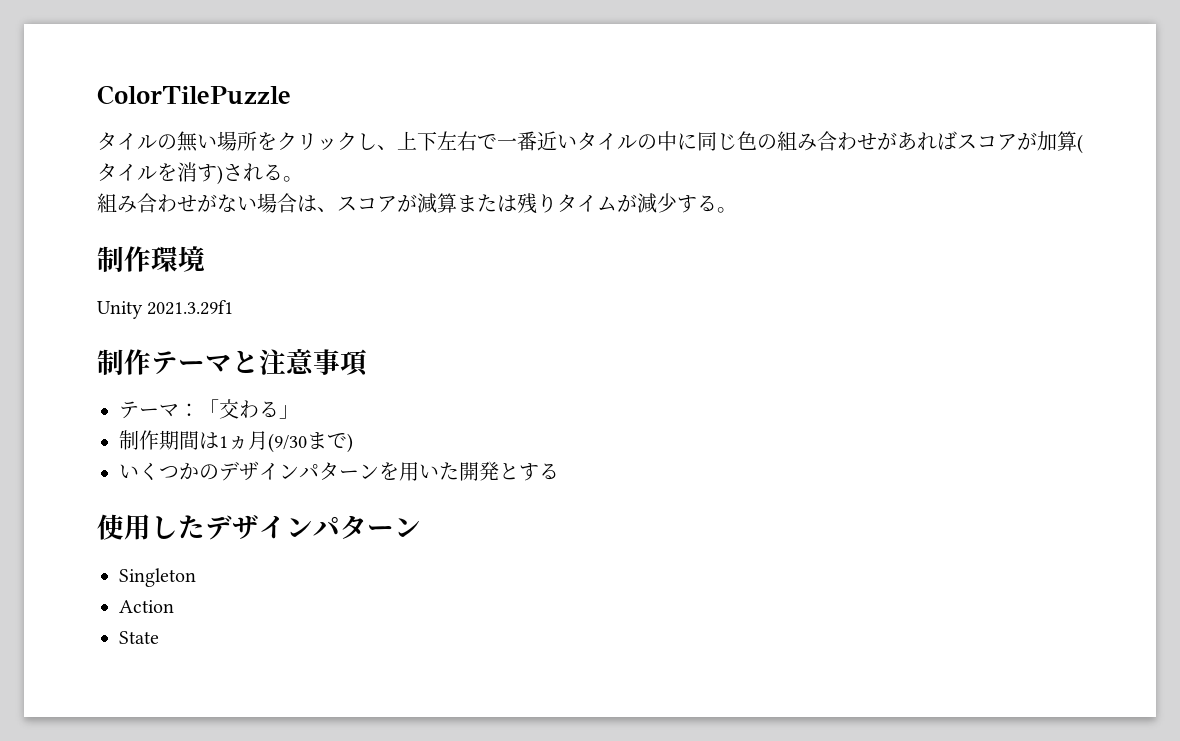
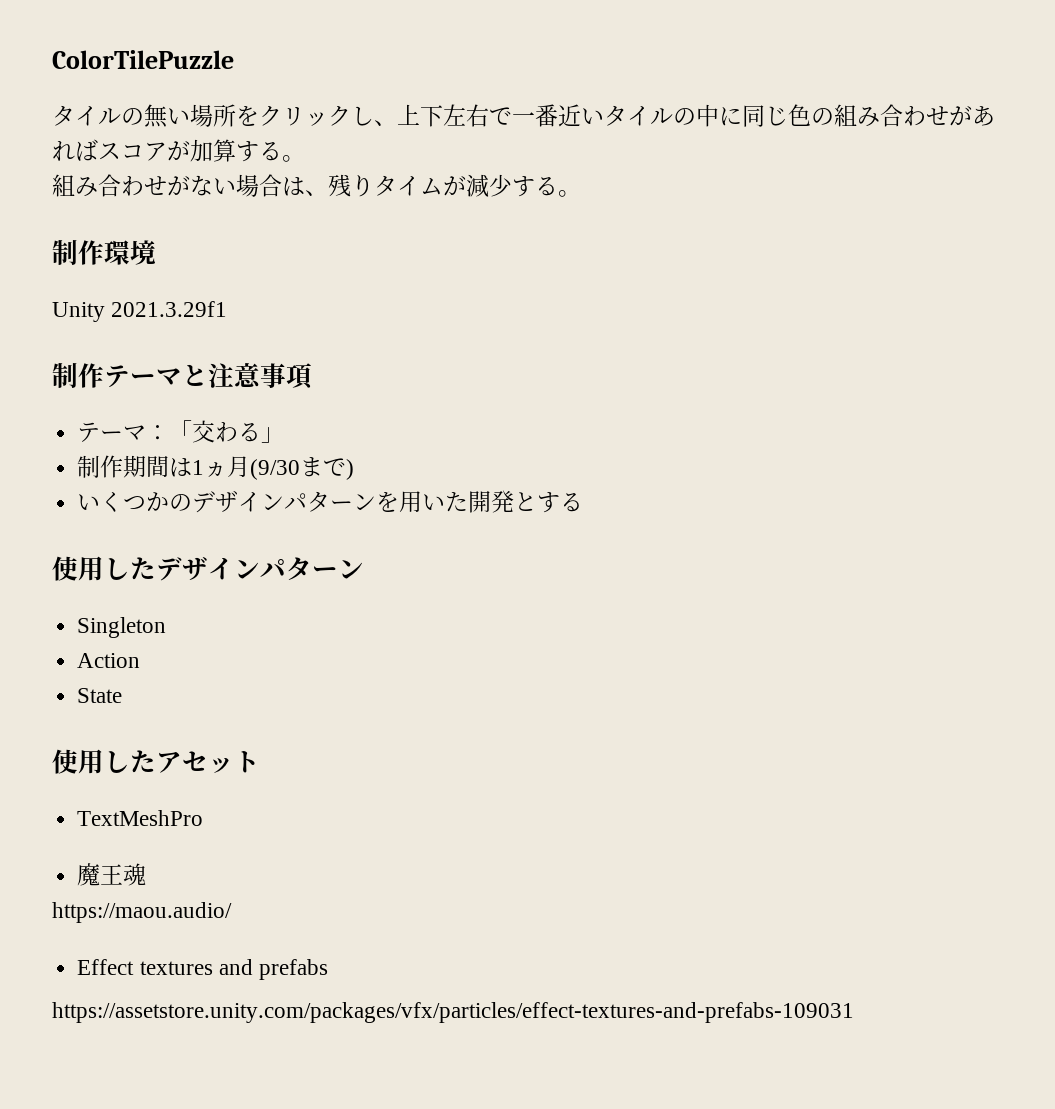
- タイルの無い場所をクリックし、上下左右で一番近いタイルの中に同じ色の組み合わせがあればスコアが加算(タイルを消す)される。
+ タイルの無い場所をクリックし、上下左右で一番近いタイルの中に同じ色の組み合わせがあればスコアが加算する。
- 組み合わせがない場合は、スコアが減算または残りタイムが減少する。
+ 組み合わせがない場合は、残りタイムが減少する。
+ 使用したアセット
+ TextMeshPro
+ 魔王魂
+ https://maou.audio/
+ Effect textures and prefabs
+ https://assetstore.unity.com/packages/vfx/particles/effect-textures-and-prefabs-109031

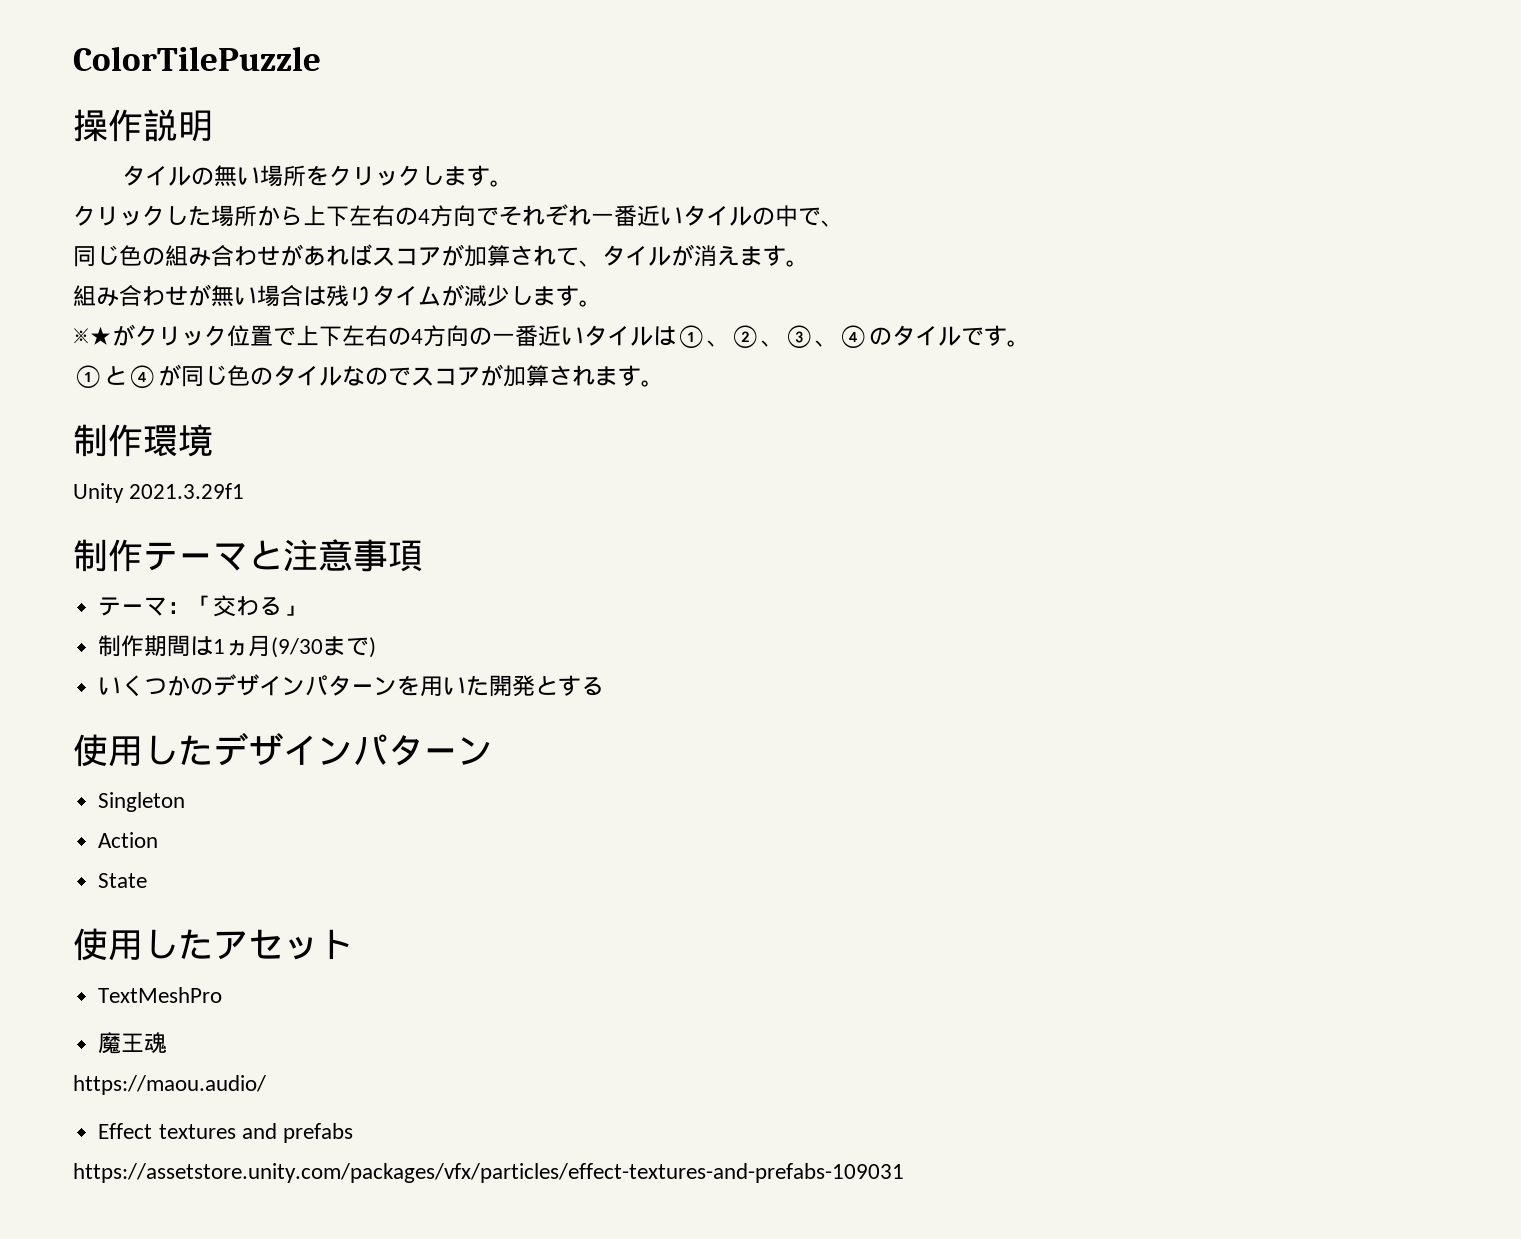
+ 操作説明
- タイルの無い場所をクリックし、上下左右で一番近いタイルの中に同じ色の組み合わせがあればスコアが加算する。
+ タイルの無い場所をクリックします。
+ クリックした場所から上下左右の4方向でそれぞれ一番近いタイルの中で、
+ 同じ色の組み合わせがあればスコアが加算されて、タイルが消えます。
- 組み合わせがない場合は、残りタイムが減少する。
+ 組み合わせが無い場合は残りタイムが減少します。
+ ※★がクリック位置で上下左右の4方向の一番近いタイルは①、②、③、④のタイルです。
+ ①と④が同じ色のタイルなのでスコアが加算されます。

